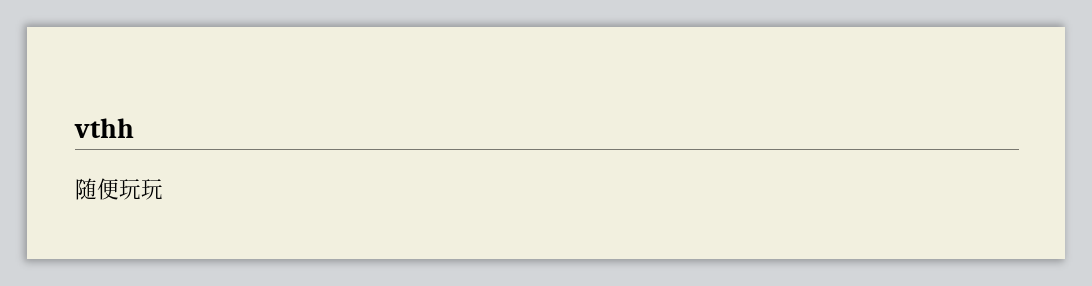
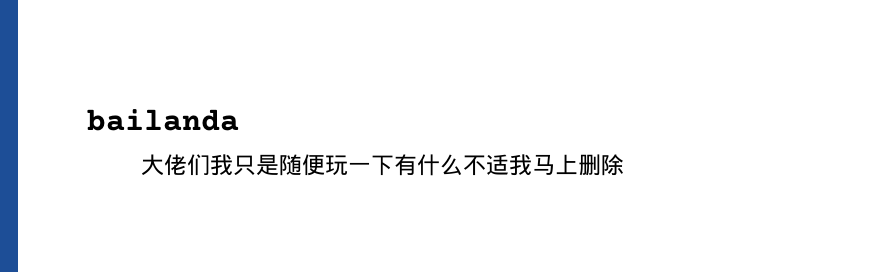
- vthh
- 随便玩玩
+ bailanda
+ 大佬们我只是随便玩一下有什么不适我马上删除

